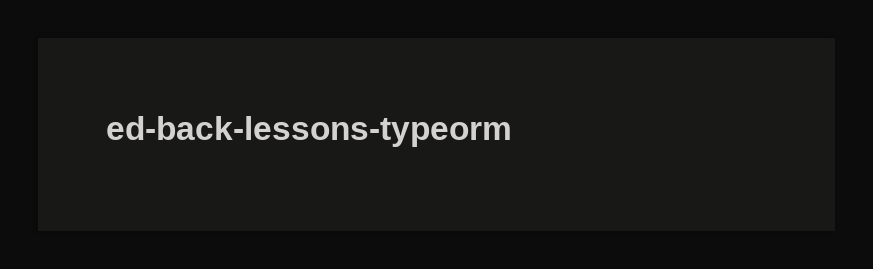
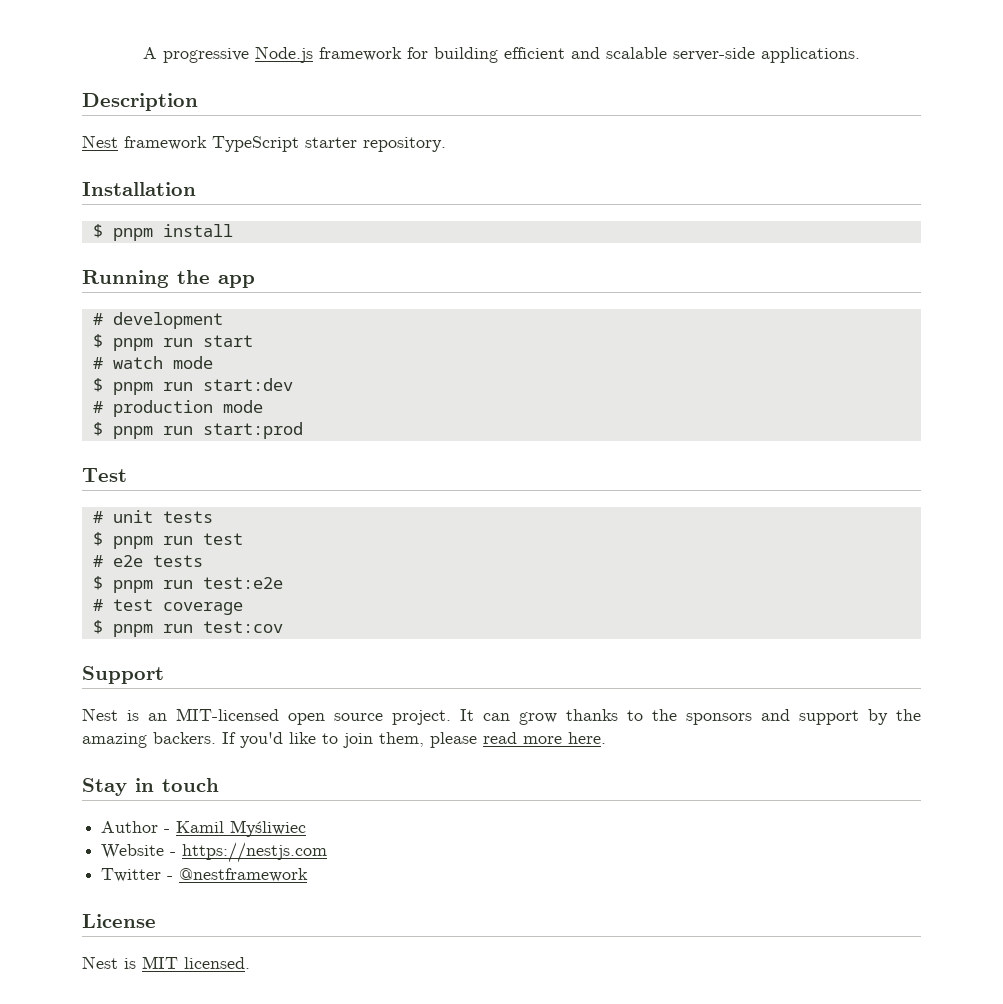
- ed-back-lessons-typeorm
+ A progressive Node.js framework for building efficient and scalable server-side applications.
+ Description
+ Nest framework TypeScript starter repository.
+ Installation
+ $ pnpm install
+ Running the app
+ # development
+ $ pnpm run start
+ # watch mode
+ $ pnpm run start:dev
+ # production mode
+ $ pnpm run start:prod
+ Test
+ # unit tests
+ $ pnpm run test
+ # e2e tests
+ $ pnpm run test:e2e
+ # test coverage
+ $ pnpm run test:cov
+ Support
+ Nest is an MIT-licensed open source project. It can grow thanks to the sponsors and support by the amazing backers. If you'd like to join them, please read more here.
+ Stay in touch
+ Author - Kamil Myśliwiec
+ Website - https://nestjs.com
+ Twitter - @nestframework
+ License
+ Nest is MIT licensed.

